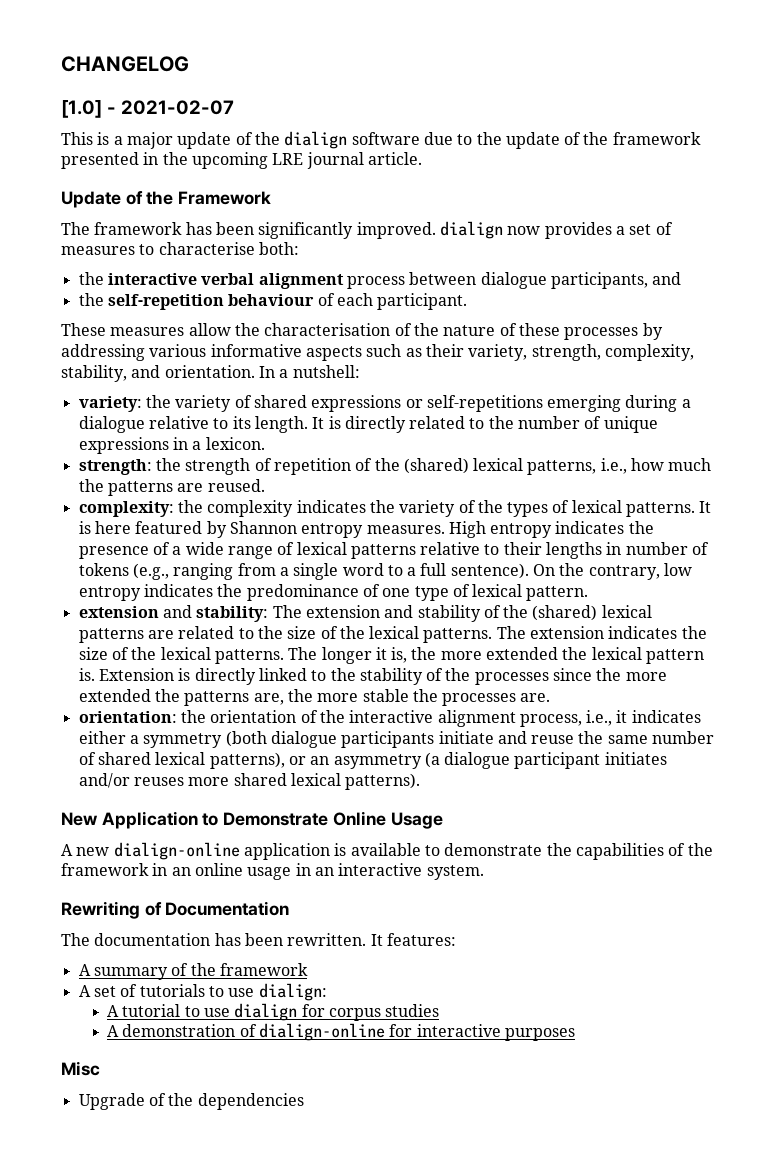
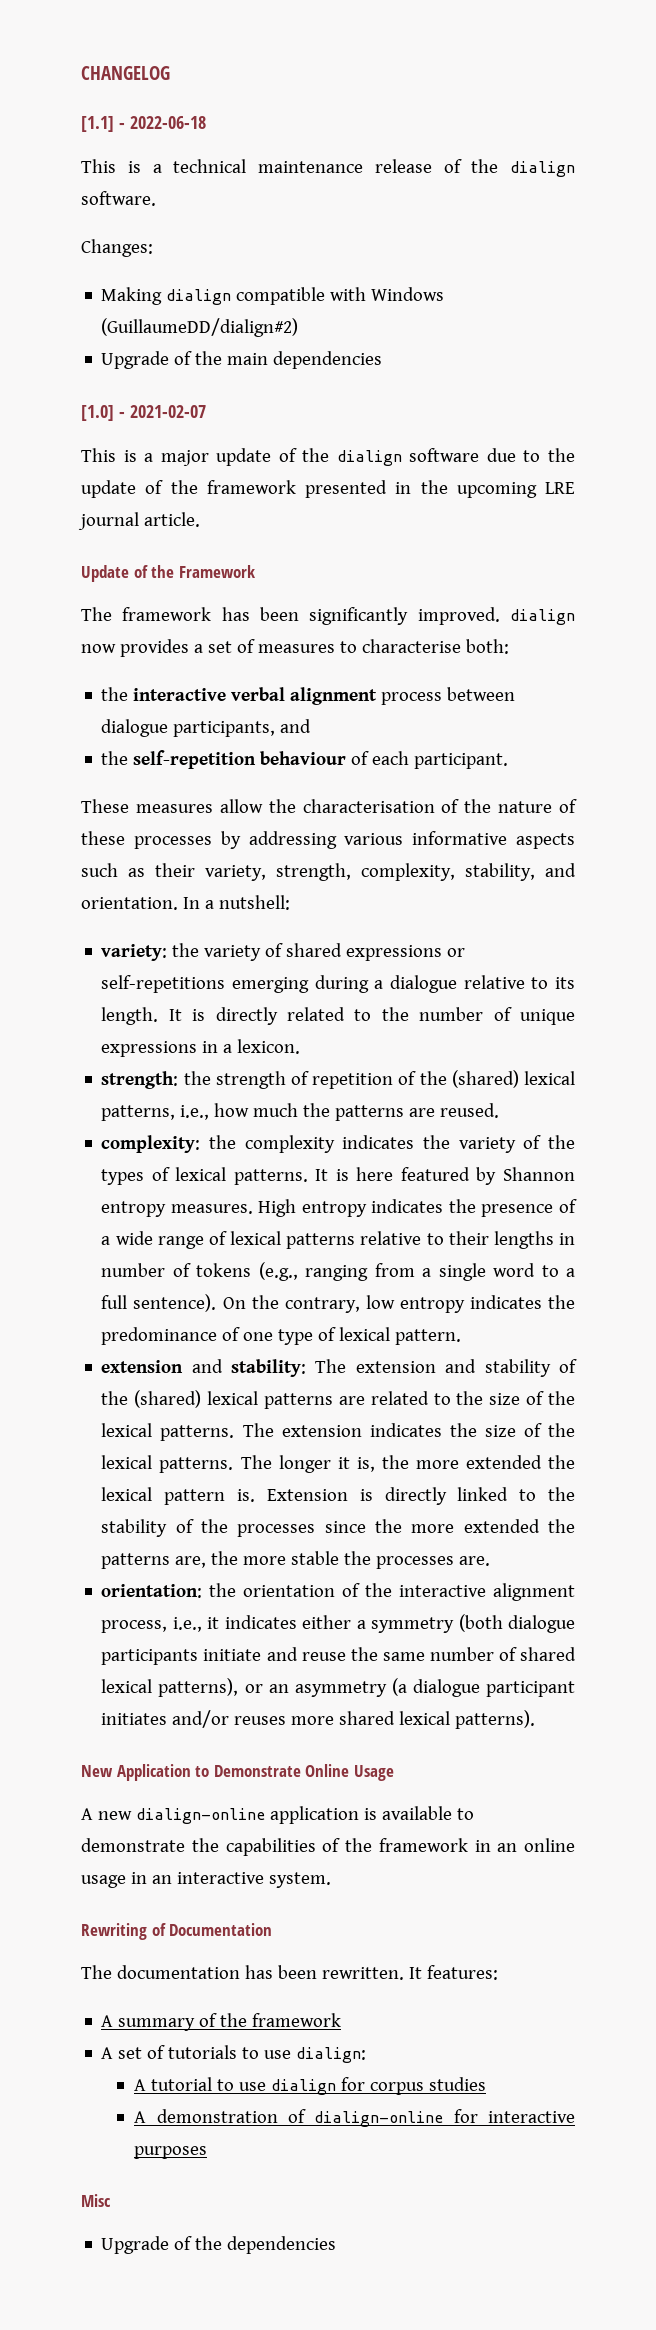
+ [1.1] - 2022-06-18
+ This is a technical maintenance release of the dialign software.
+ Changes:
+ Making dialign compatible with Windows (GuillaumeDD/dialign#2)
+ Upgrade of the main dependencies

